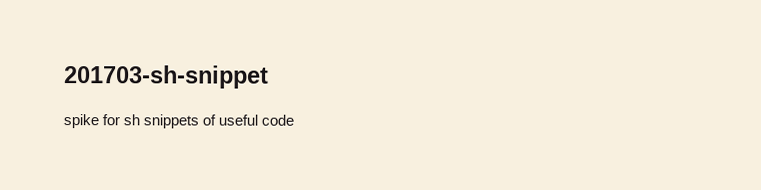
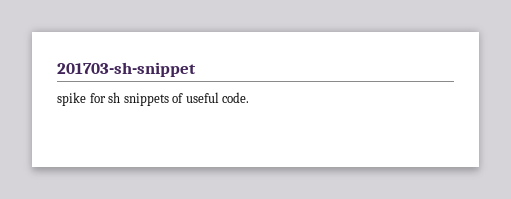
- spike for sh snippets of useful code
+ spike for sh snippets of useful code.

